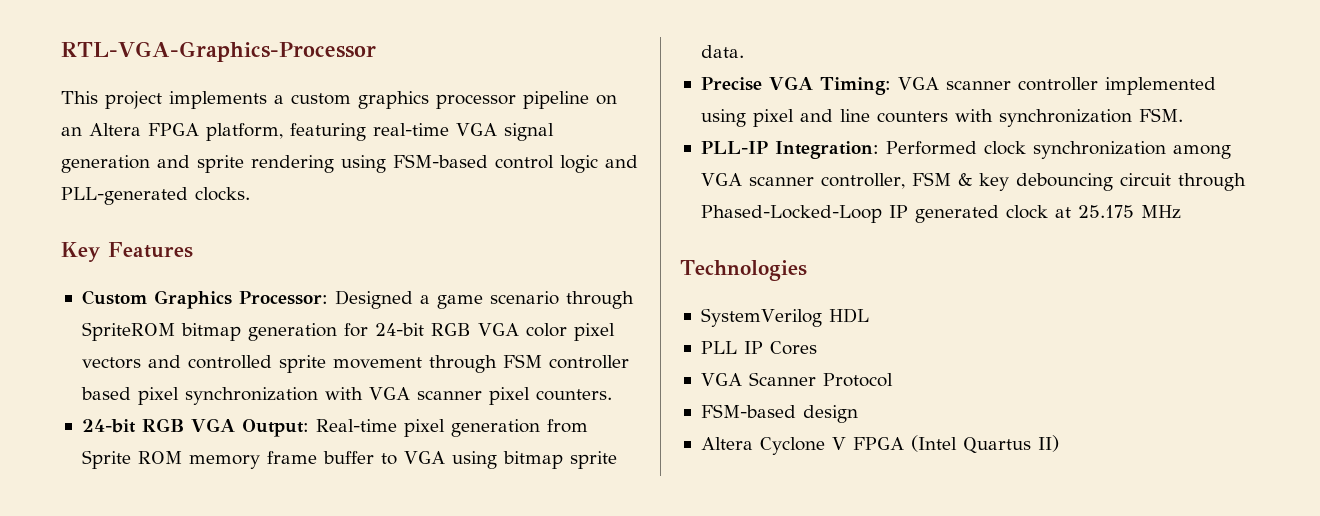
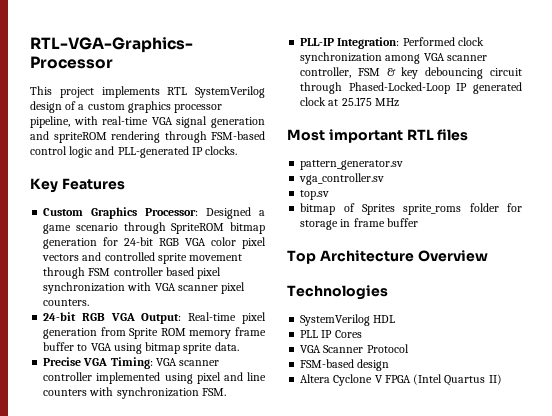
- This project implements a custom graphics processor pipeline on an Altera FPGA platform, featuring real-time VGA signal generation and sprite rendering using FSM-based control logic and PLL-generated clocks.
+ This project implements RTL SystemVerilog design of a custom graphics processor pipeline, with real-time VGA signal generation and spriteROM rendering through FSM-based control logic and PLL-generated IP clocks.
+ Most important RTL files
+ pattern_generator.sv
+ vga_controller.sv
+ top.sv
+ bitmap of Sprites sprite_roms folder for storage in frame buffer
+ Top Architecture Overview

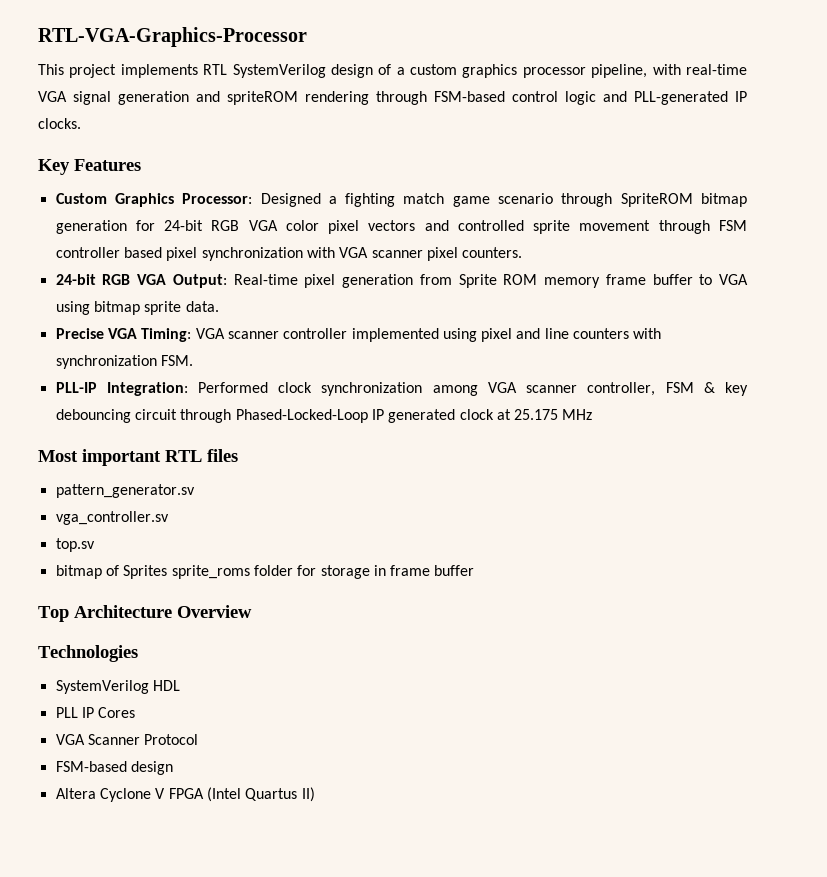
- Custom Graphics Processor: Designed a game scenario through SpriteROM bitmap generation for 24-bit RGB VGA color pixel vectors and controlled sprite movement through FSM controller based pixel synchronization with VGA scanner pixel counters.
+ Custom Graphics Processor: Designed a fighting match game scenario through SpriteROM bitmap generation for 24-bit RGB VGA color pixel vectors and controlled sprite movement through FSM controller based pixel synchronization with VGA scanner pixel counters.

